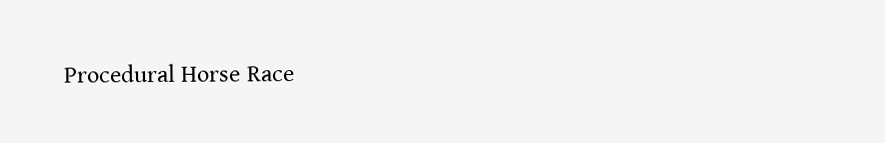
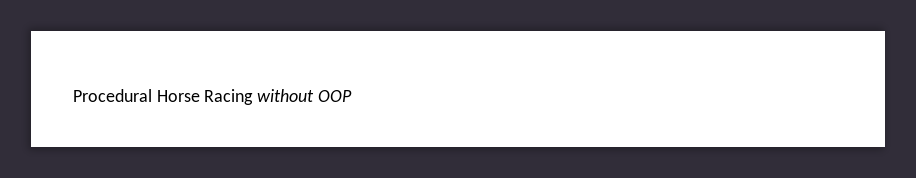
- Procedural Horse Race
+ Procedural Horse Racing without OOP

